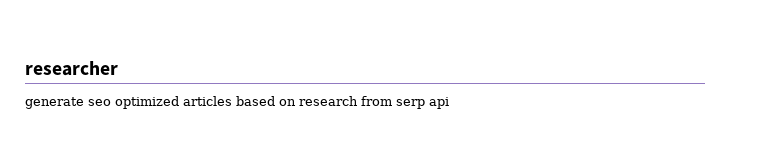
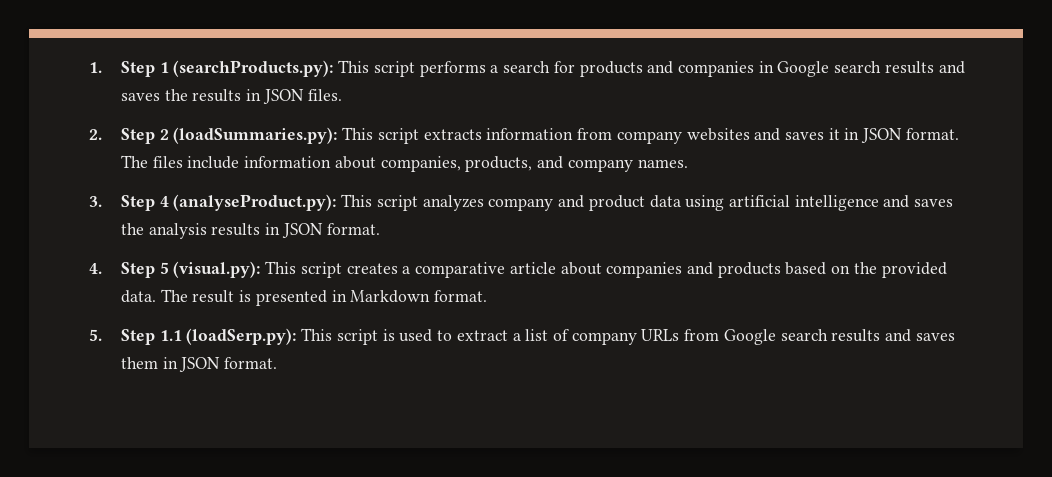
- researcher
- generate seo optimized articles based on research from serp api
+ 1. Step 1 (searchProducts.py): This script performs a search for products and companies in Google search results and saves the results in JSON files.
+ 2. Step 2 (loadSummaries.py): This script extracts information from company websites and saves it in JSON format. The files include information about companies, products, and company names.
+ 3. Step 4 (analyseProduct.py): This script analyzes company and product data using artificial intelligence and saves the analysis results in JSON format.
+ 4. Step 5 (visual.py): This script creates a comparative article about companies and products based on the provided data. The result is presented in Markdown format.
+ 5. Step 1.1 (loadSerp.py): This script is used to extract a list of company URLs from Google search results and saves them in JSON format.

